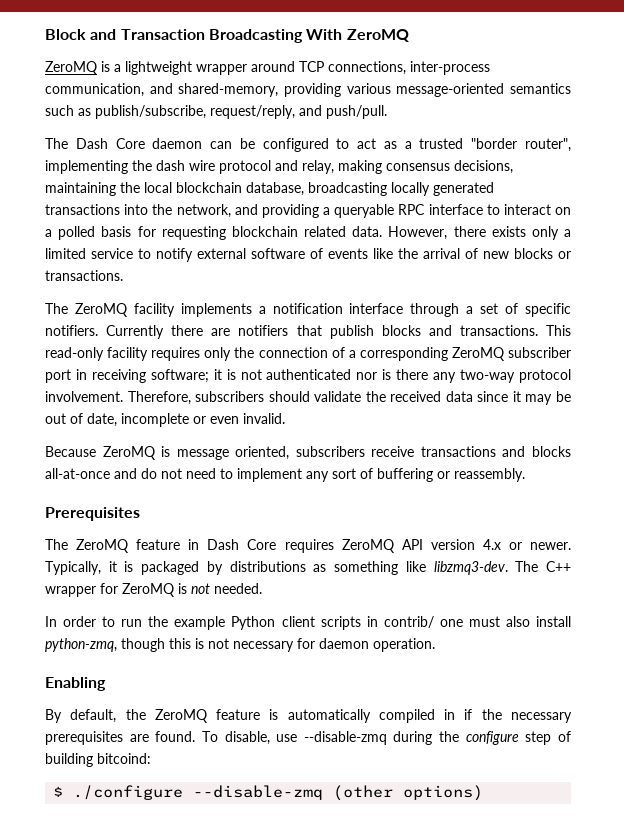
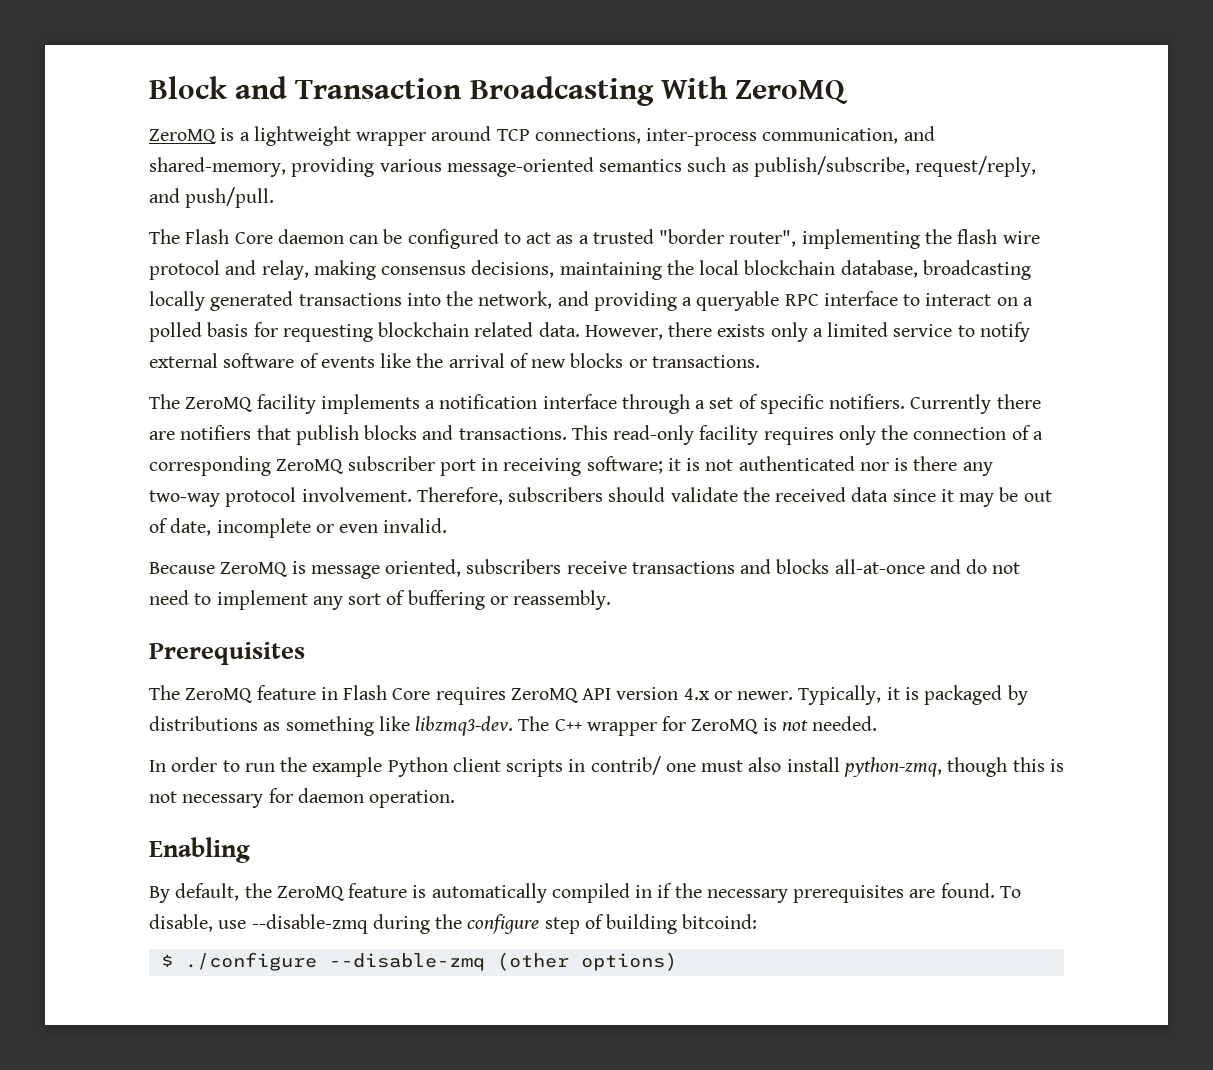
- The Dash Core daemon can be configured to act as a trusted "border router", implementing the dash wire protocol and relay, making consensus decisions, maintaining the local blockchain database, broadcasting locally generated transactions into the network, and providing a queryable RPC interface to interact on a polled basis for requesting blockchain related data.
+ The Flash Core daemon can be configured to act as a trusted "border router", implementing the flash wire protocol and relay, making consensus decisions, maintaining the local blockchain database, broadcasting locally generated transactions into the network, and providing a queryable RPC interface to interact on a polled basis for requesting blockchain related data.
- The ZeroMQ feature in Dash Core requires ZeroMQ API version 4.x or newer.
+ The ZeroMQ feature in Flash Core requires ZeroMQ API version 4.x or newer.

